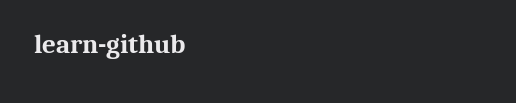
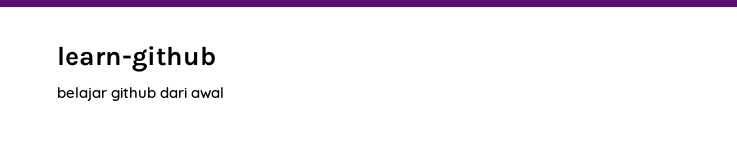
+ belajar github dari awal

